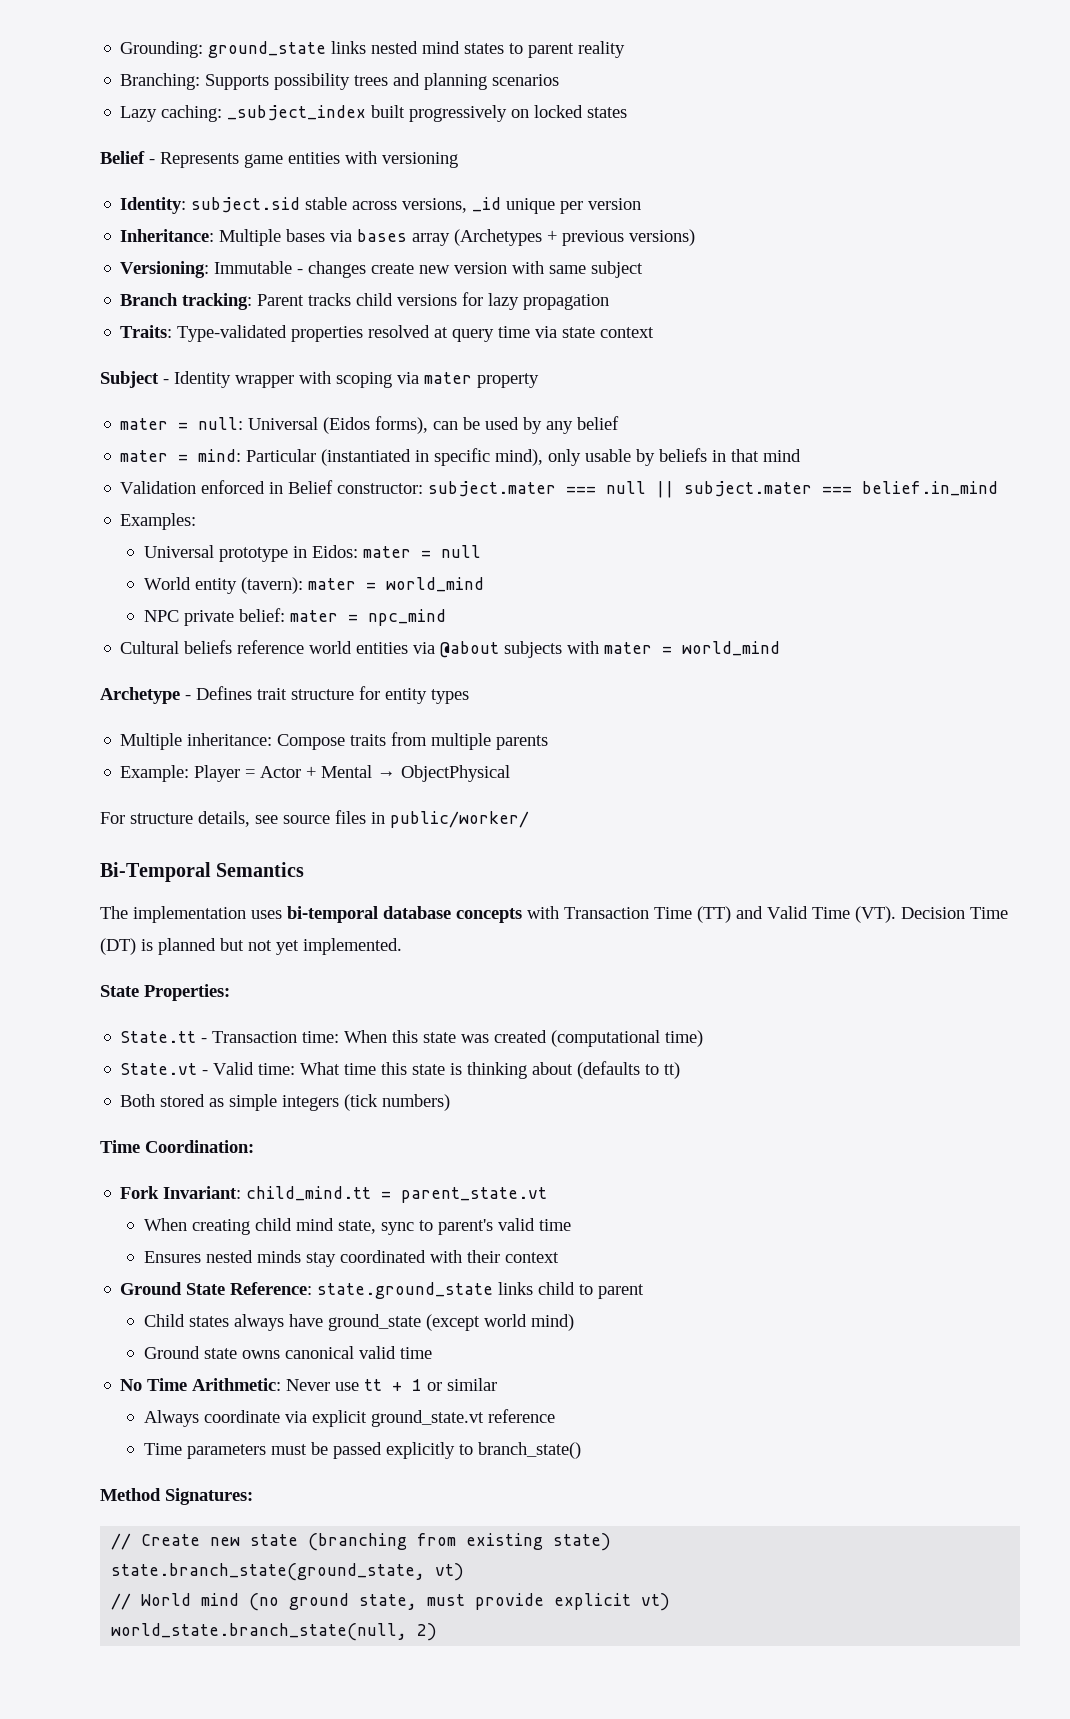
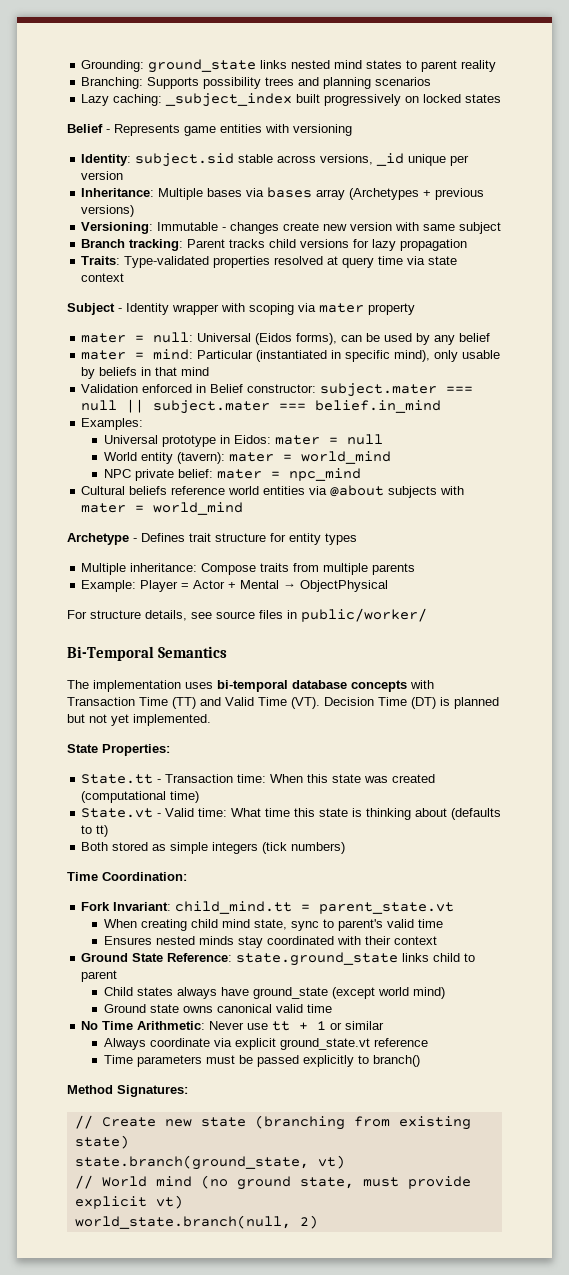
- Time parameters must be passed explicitly to branch_state()
+ Time parameters must be passed explicitly to branch()
- state.branch_state(ground_state, vt)
+ state.branch(ground_state, vt)
- world_state.branch_state(null, 2)
+ world_state.branch(null, 2)

